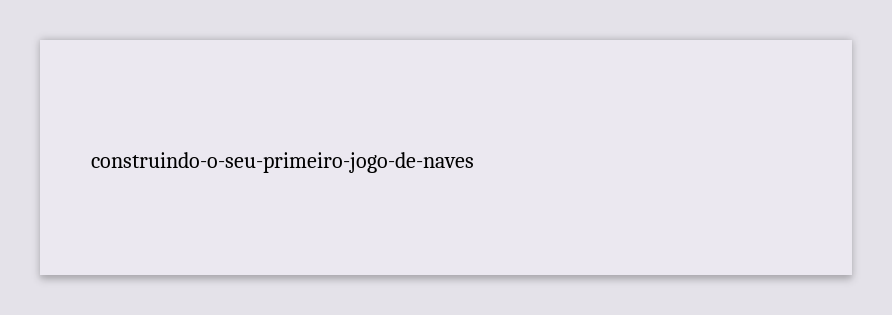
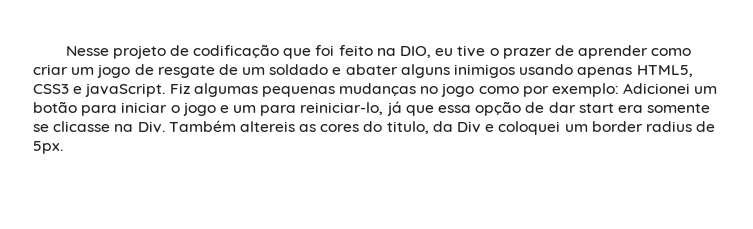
- construindo-o-seu-primeiro-jogo-de-naves
+ Nesse projeto de codificação que foi feito na DIO, eu tive o prazer de aprender como criar um jogo de resgate de um soldado e abater alguns inimigos usando apenas HTML5, CSS3 e javaScript. Fiz algumas pequenas mudanças no jogo como por exemplo: Adicionei um botão para iniciar o jogo e um para reiniciar-lo, já que essa opção de dar start era somente se clicasse na Div. Também altereis as cores do titulo, da Div e coloquei um border radius de 5px.

